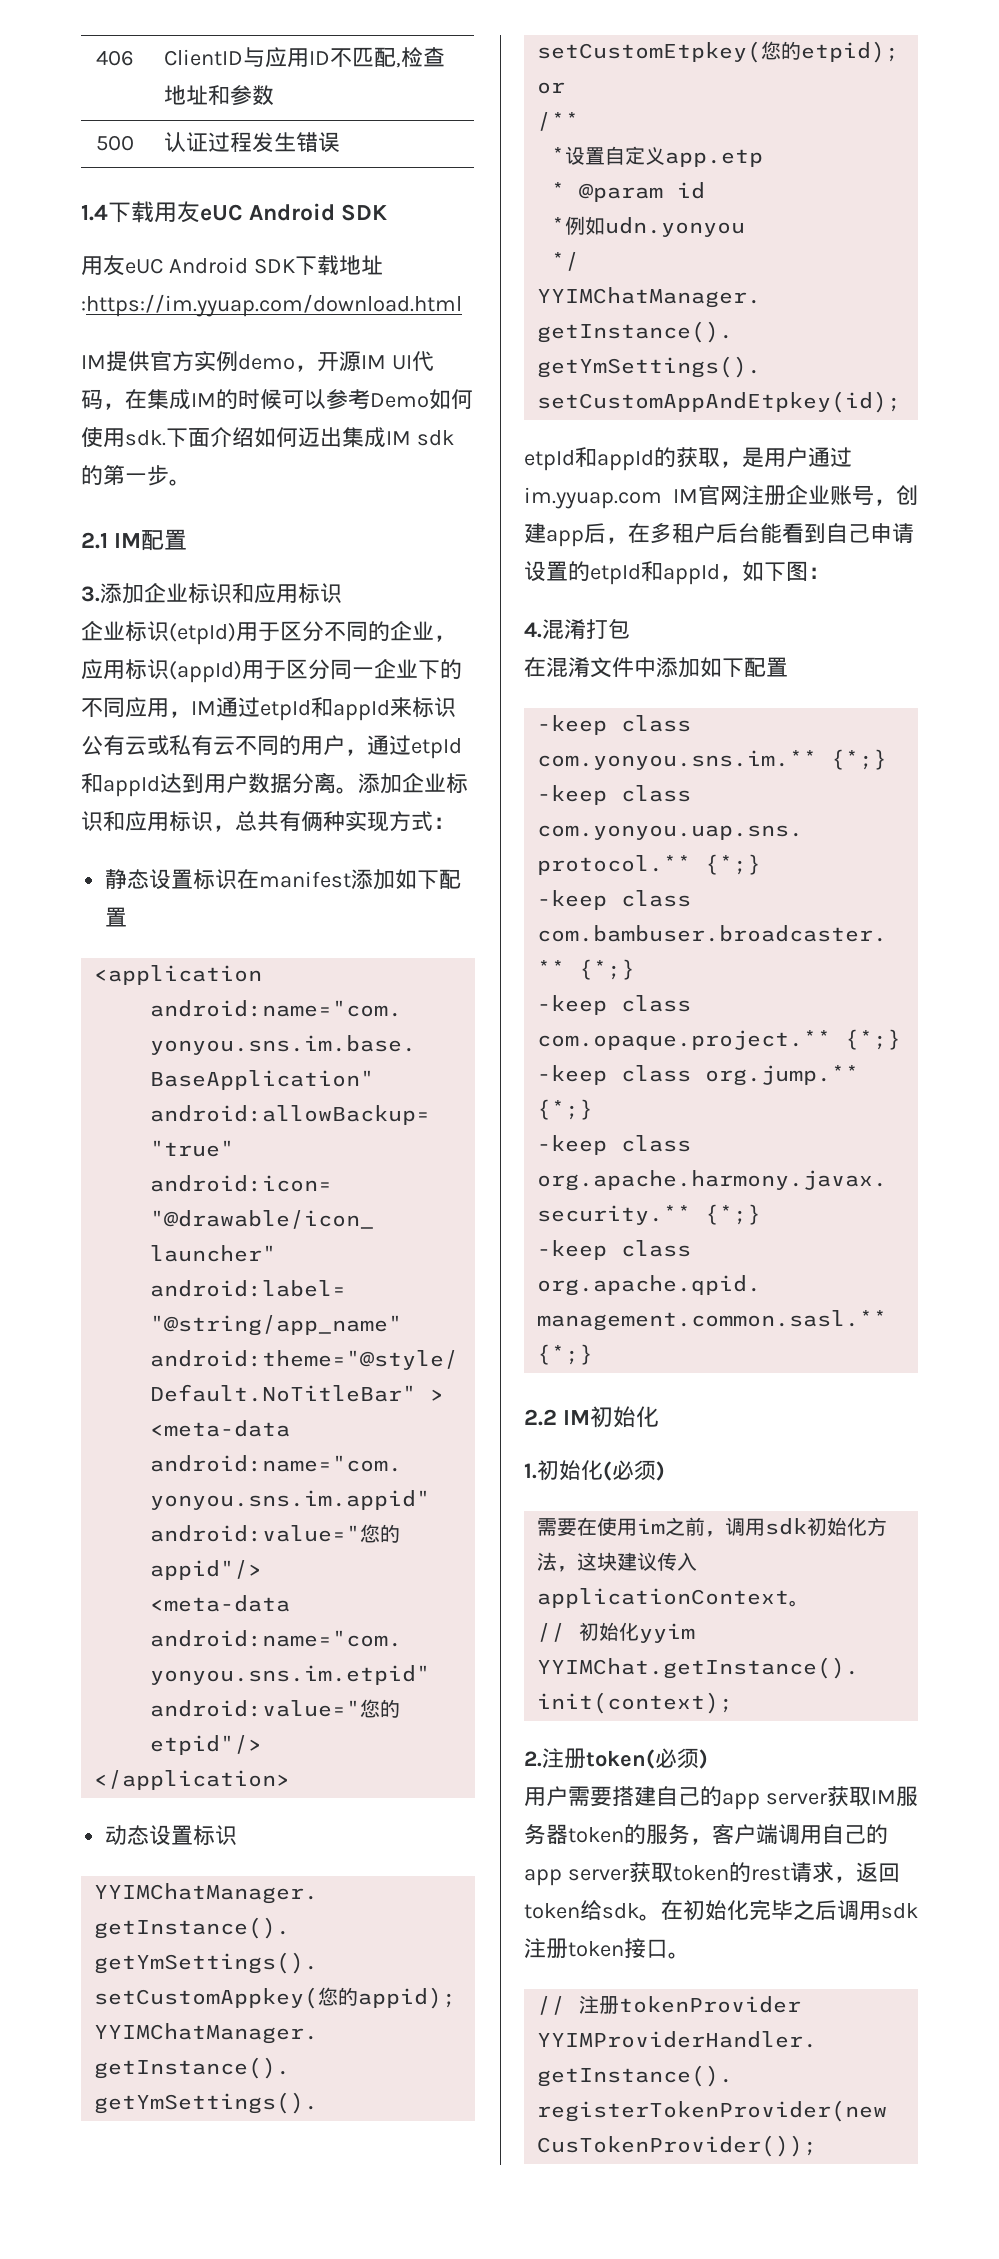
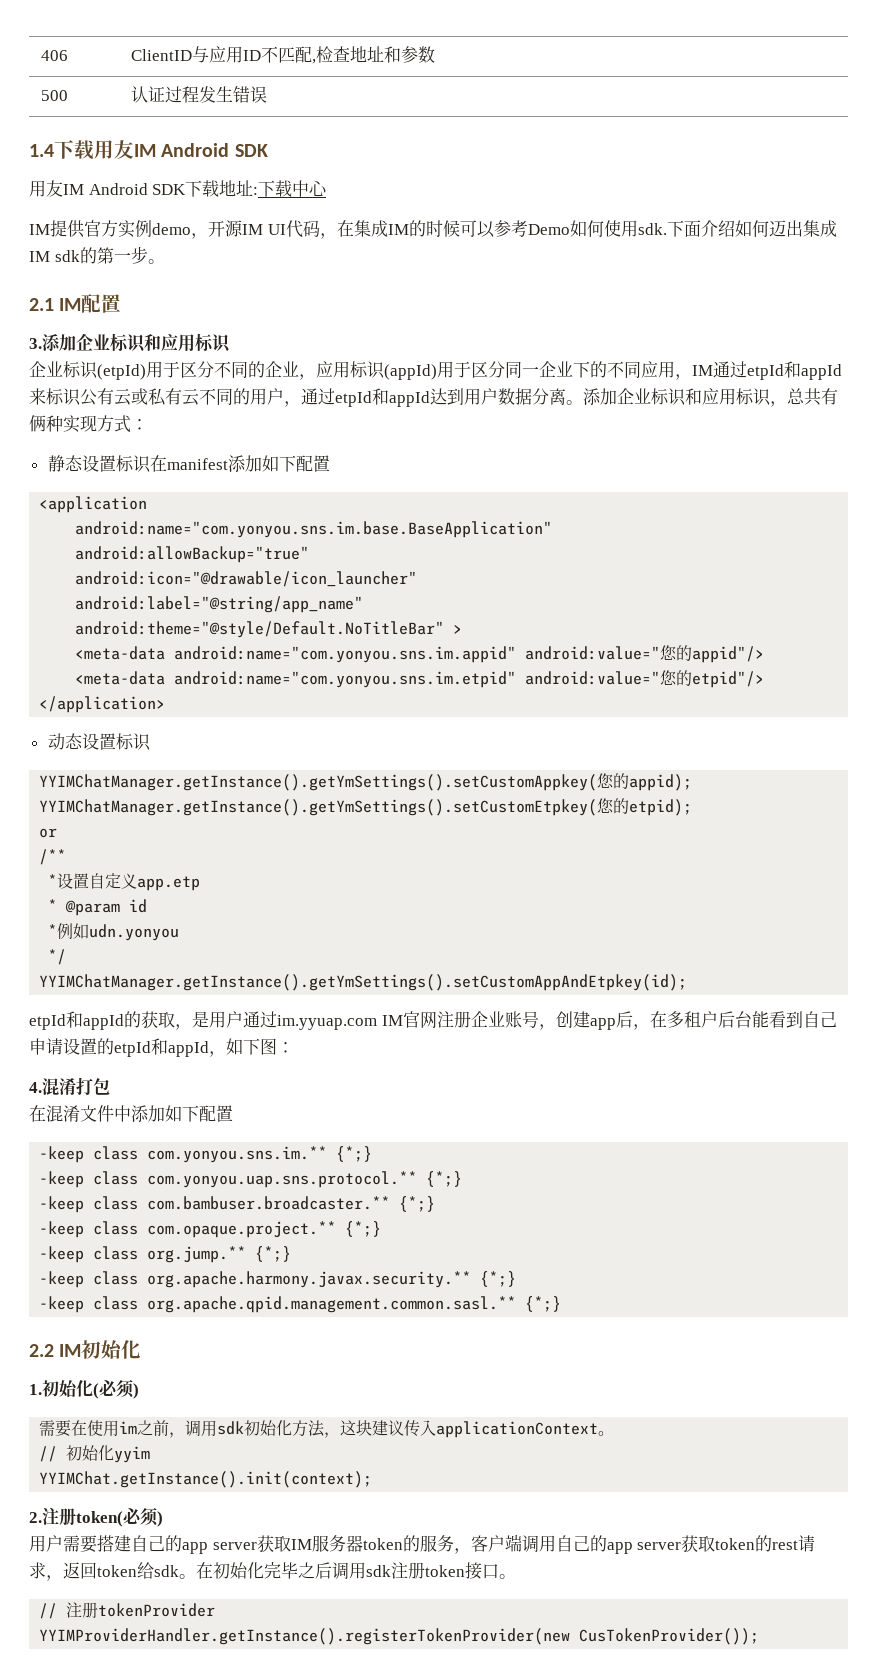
- 1.4下载用友eUC Android SDK
+ 1.4下载用友IM Android SDK
- 用友eUC Android SDK下载地址:https://im.yyuap.com/download.html
+ 用友IM Android SDK下载地址:下载中心

